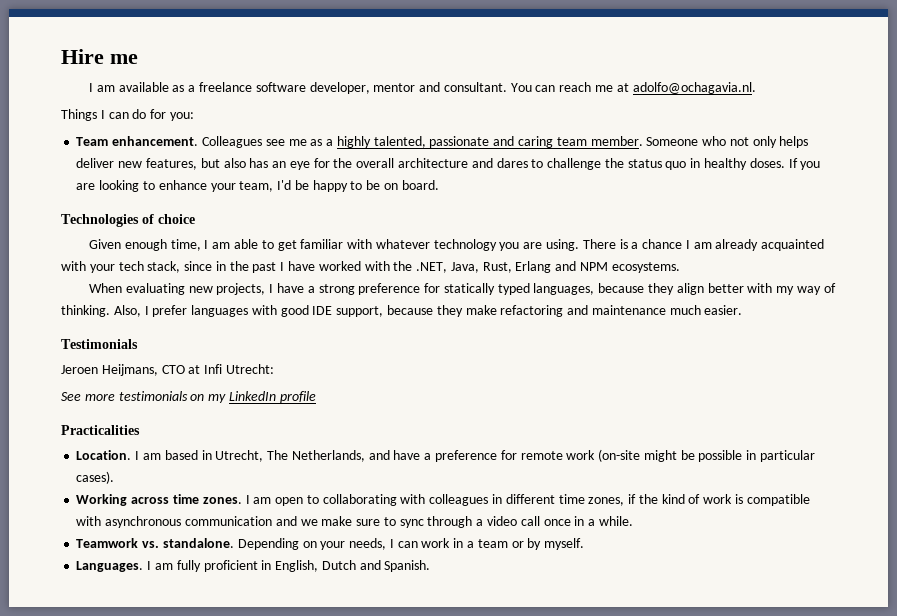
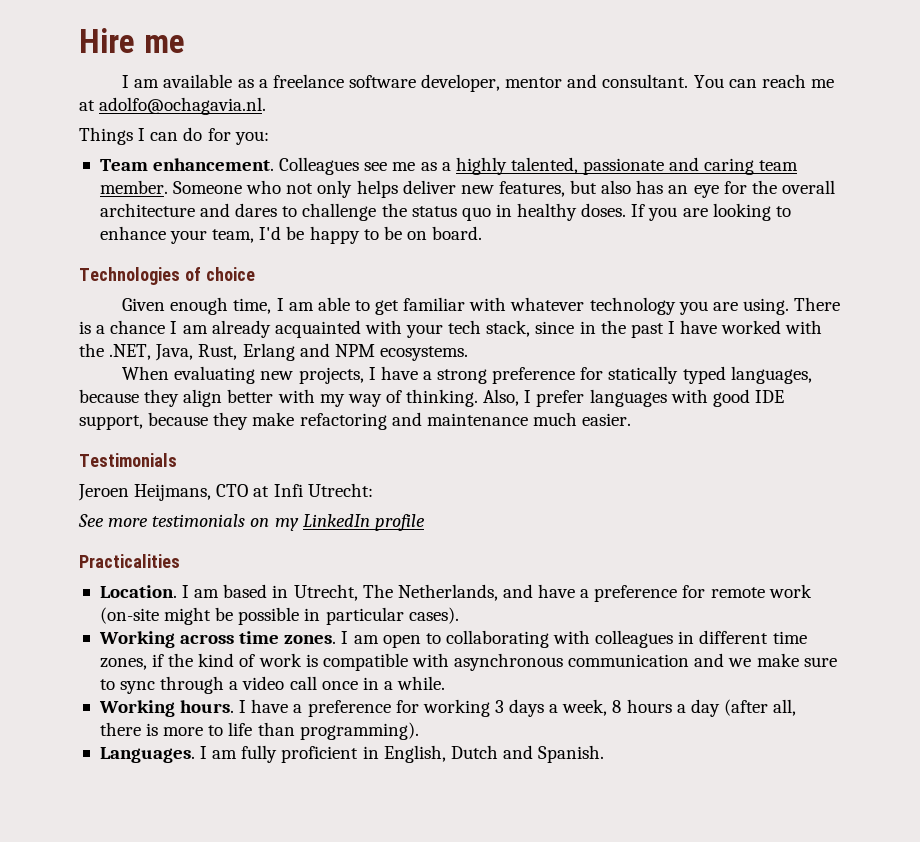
- Teamwork vs. standalone. Depending on your needs, I can work in a team or by myself.
+ Working hours. I have a preference for working 3 days a week, 8 hours a day (after all, there is more to life than programming).

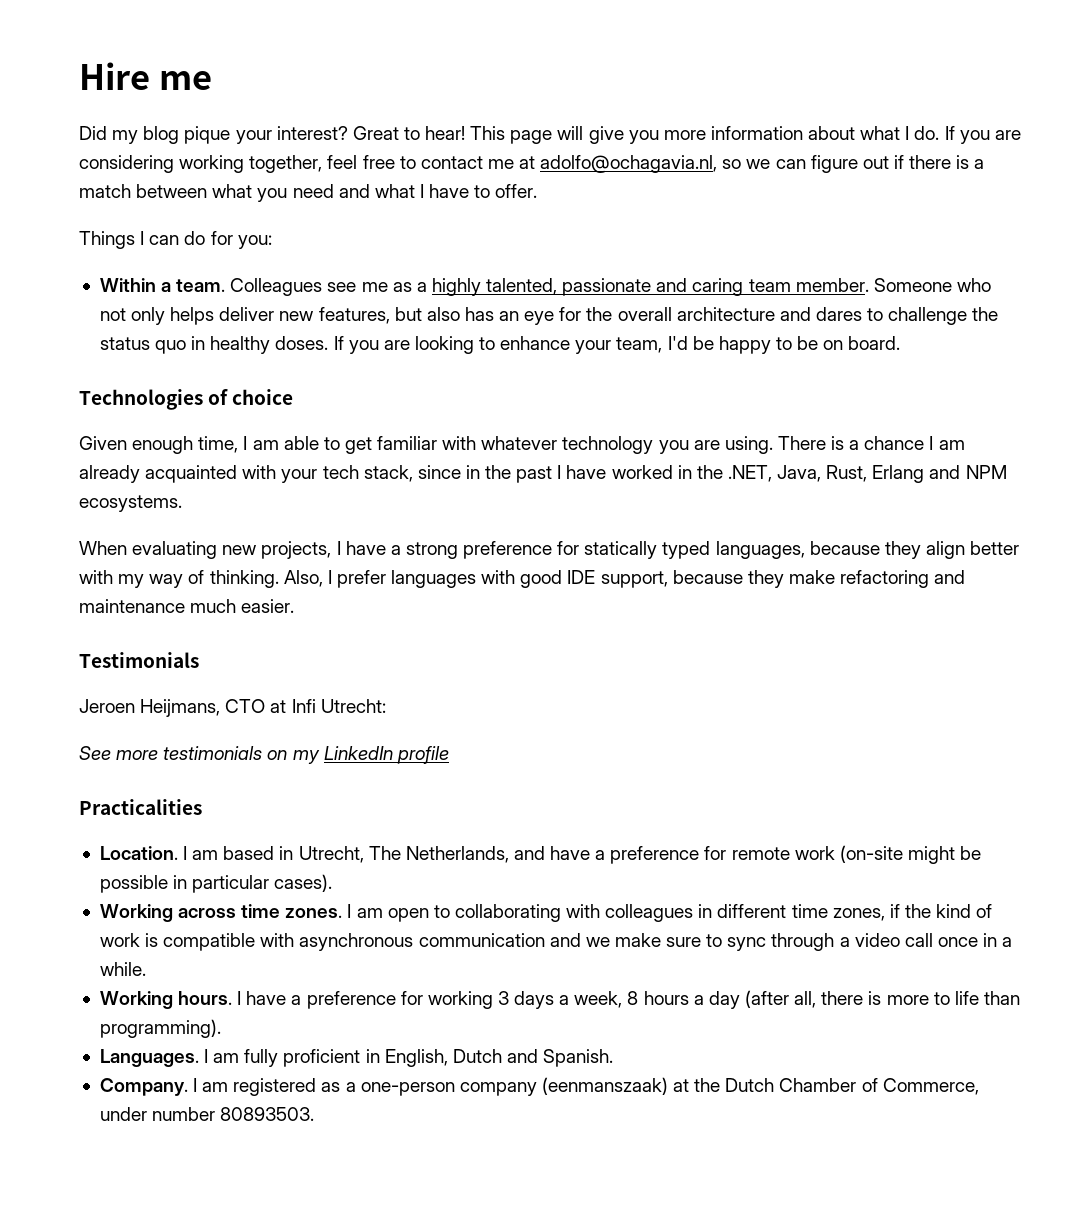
- I am available as a freelance software developer, mentor and consultant. You can reach me at adolfo@ochagavia.nl.
+ Did my blog pique your interest? Great to hear! This page will give you more information about what I do. If you are considering working together, feel free to contact me at adolfo@ochagavia.nl, so we can figure out if there is a match between what you need and what I have to offer.
- Team enhancement.
+ Within a team.
- There is a chance I am already acquainted with your tech stack, since in the past I have worked with the .NET, Java, Rust, Erlang and NPM ecosystems.
+ There is a chance I am already acquainted with your tech stack, since in the past I have worked in the .NET, Java, Rust, Erlang and NPM ecosystems.
+ Company. I am registered as a one-person company (eenmanszaak) at the Dutch Chamber of Commerce, under number 80893503.

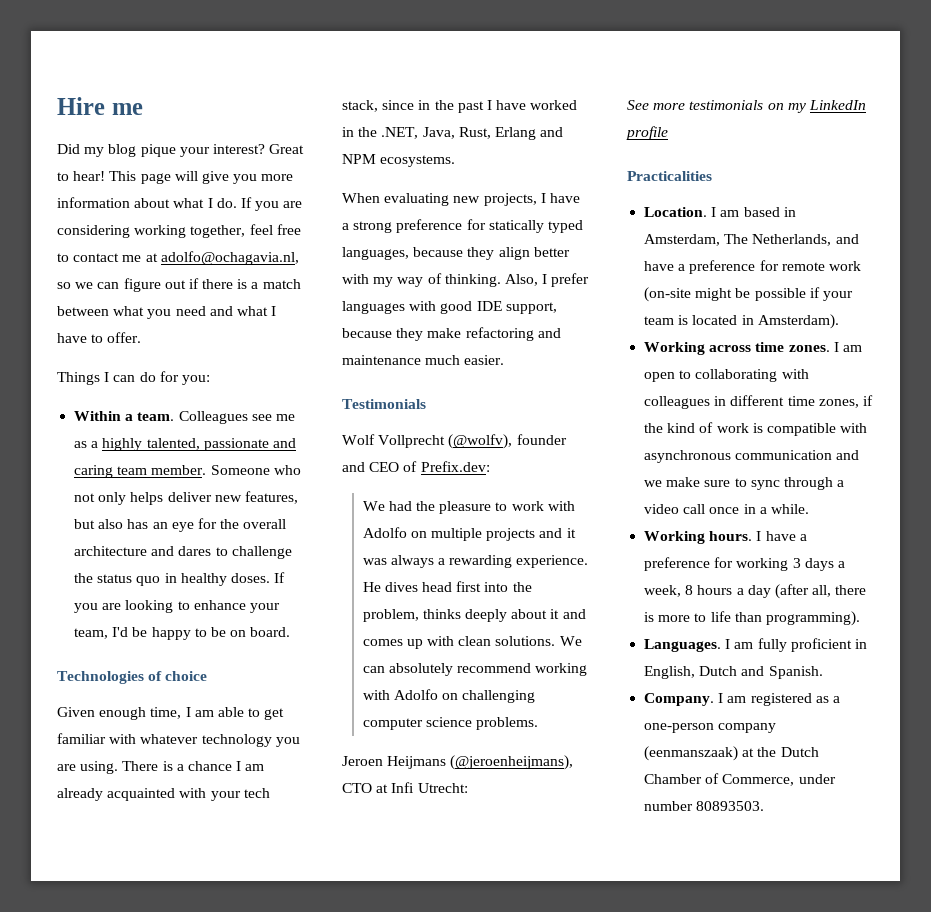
+ Wolf Vollprecht (@wolfv), founder and CEO of Prefix.dev:
+ We had the pleasure to work with Adolfo on multiple projects and it was always a rewarding experience. He dives head first into the problem, thinks deeply about it and comes up with clean solutions. We can absolutely recommend working with Adolfo on challenging computer science problems.
- Jeroen Heijmans, CTO at Infi Utrecht:
+ Jeroen Heijmans (@jeroenheijmans), CTO at Infi Utrecht:
- I am based in Utrecht, The Netherlands, and have a preference for remote work (on-site might be possible in particular cases).
+ I am based in Amsterdam, The Netherlands, and have a preference for remote work (on-site might be possible if your team is located in Amsterdam).

